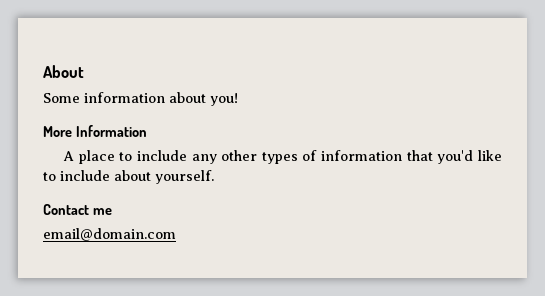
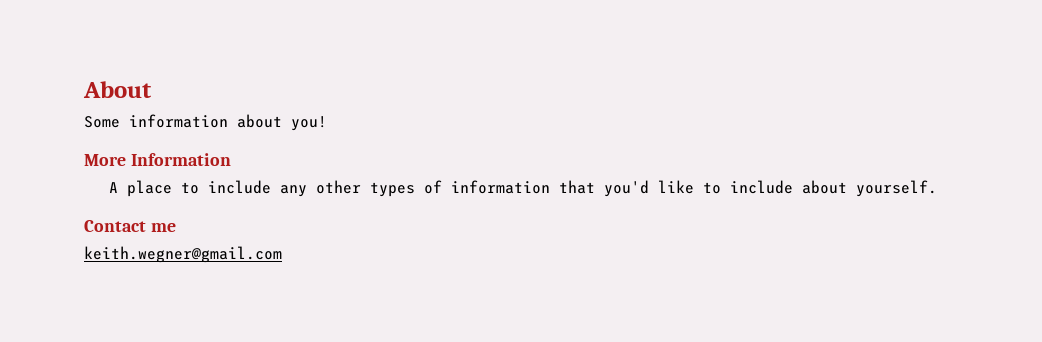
- email@domain.com
+ keith.wegner@gmail.com

